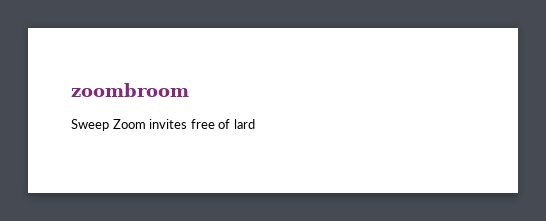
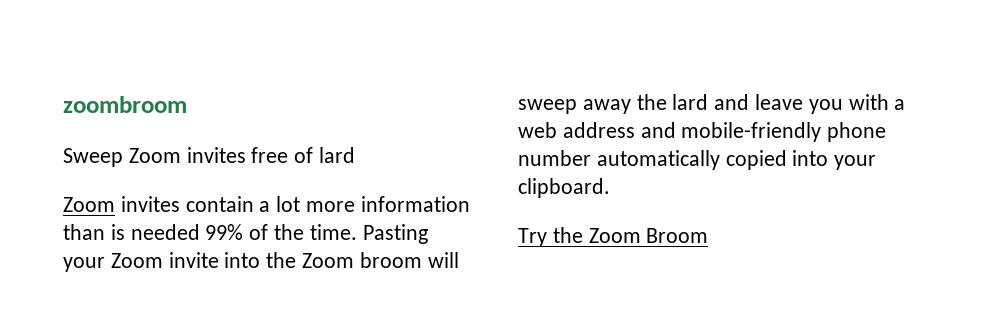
+ Zoom invites contain a lot more information than is needed 99% of the time. Pasting your Zoom invite into the Zoom broom will sweep away the lard and leave you with a web address and mobile-friendly phone number automatically copied into your clipboard.
+ Try the Zoom Broom

